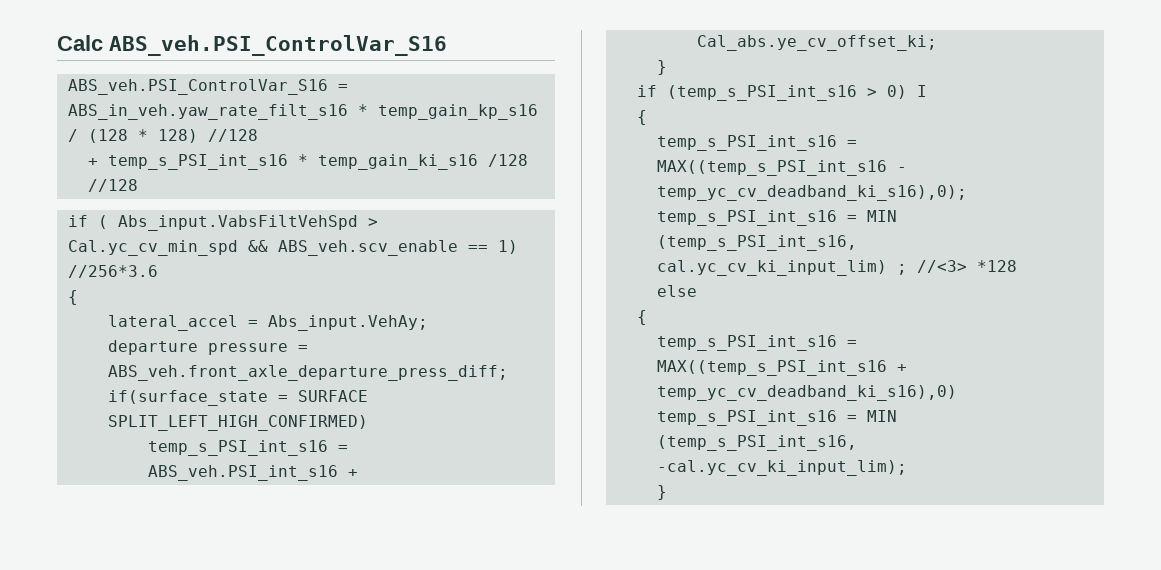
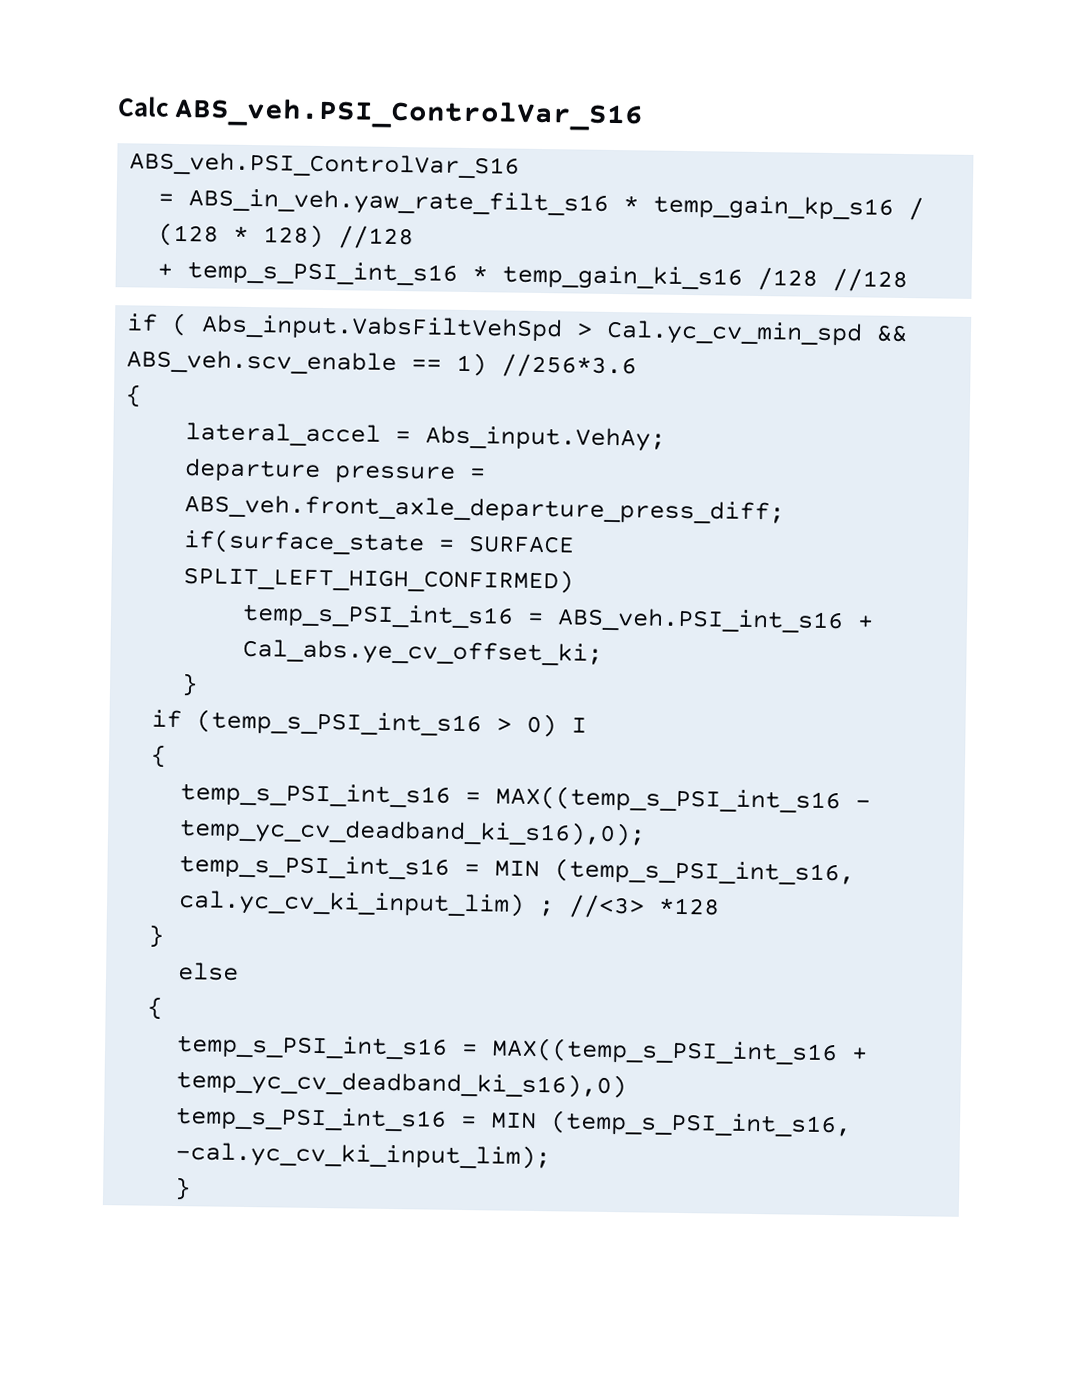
  Calc ABS_veh.PSI_ControlVar_S16
- ABS_veh.PSI_ControlVar_S16 = ABS_in_veh.yaw_rate_filt_s16 * temp_gain_kp_s16 / (128 * 128) //128
+ ABS_veh.PSI_ControlVar_S16
+ = ABS_in_veh.yaw_rate_filt_s16 * temp_gain_kp_s16 / (128 * 128) //128
  temp_s_PSI_int_s16 = MIN (temp_s_PSI_int_s16, cal.yc_cv_ki_input_lim) ; //<3> *128
+ }

